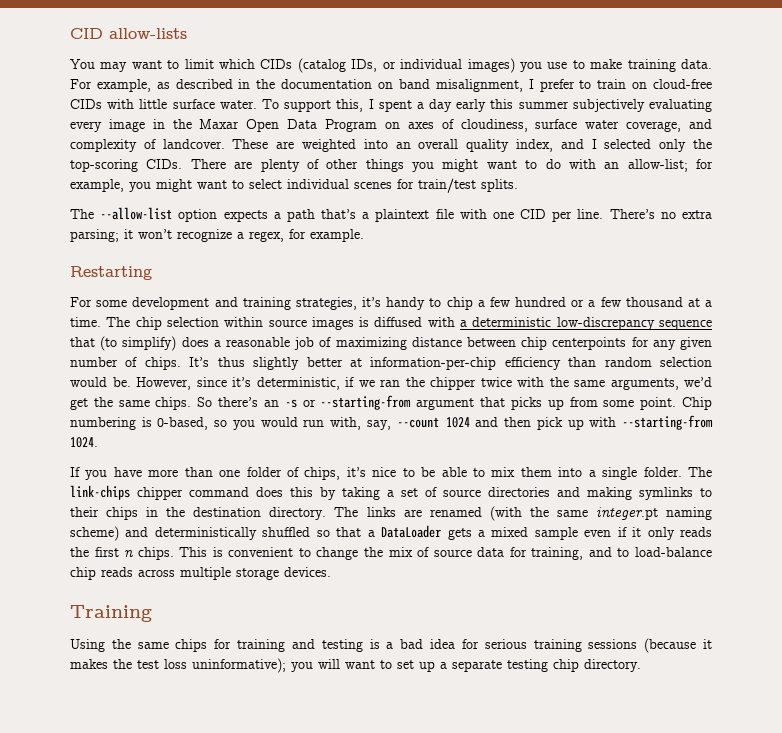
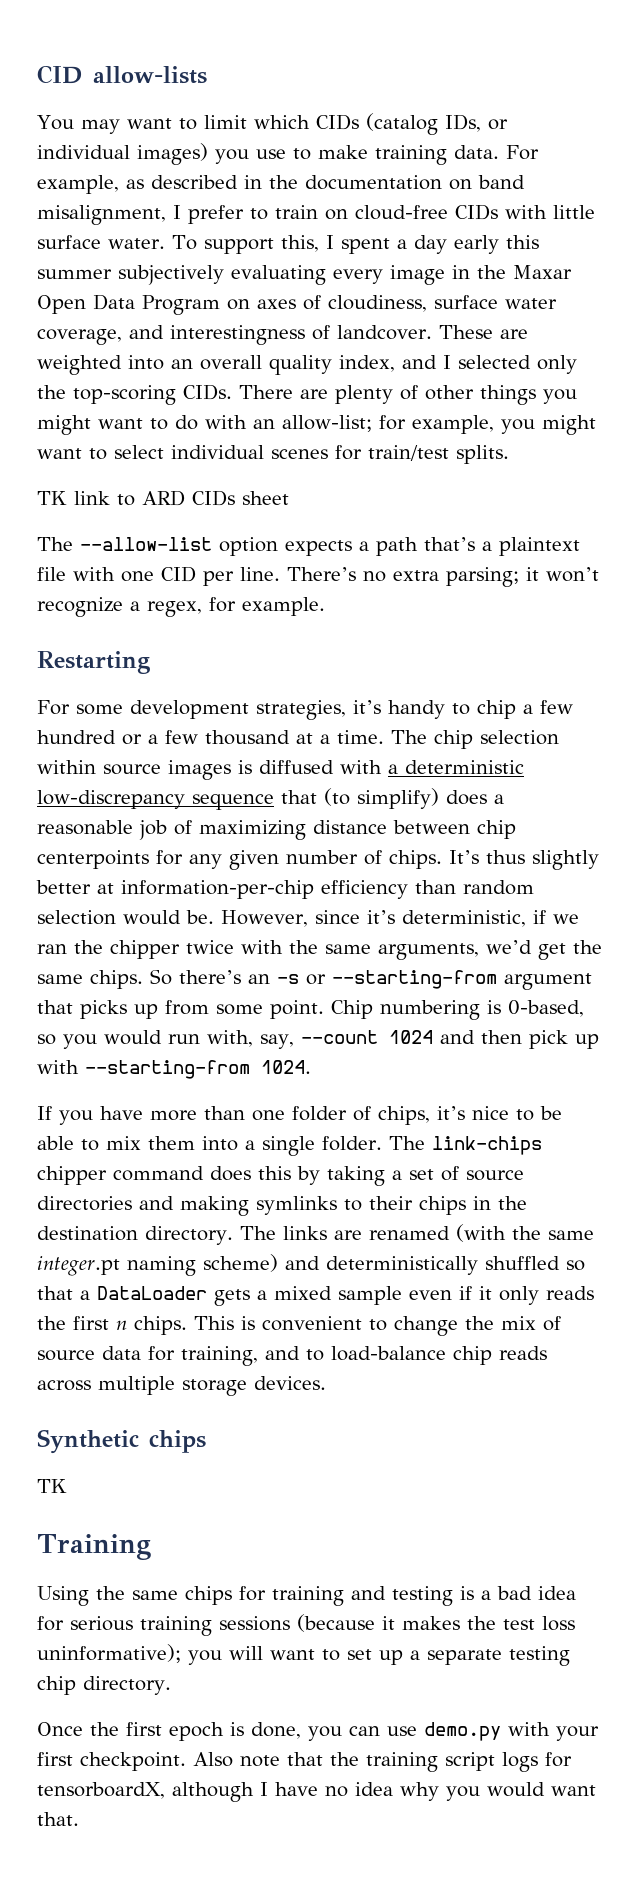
- To support this, I spent a day early this summer subjectively evaluating every image in the Maxar Open Data Program on axes of cloudiness, surface water coverage, and complexity of landcover.
+ To support this, I spent a day early this summer subjectively evaluating every image in the Maxar Open Data Program on axes of cloudiness, surface water coverage, and interestingness of landcover.
+ TK link to ARD CIDs sheet
- For some development and training strategies, it’s handy to chip a few hundred or a few thousand at a time.
+ For some development strategies, it’s handy to chip a few hundred or a few thousand at a time.
+ Synthetic chips
+ TK
+ Once the first epoch is done, you can use demo.py with your first checkpoint. Also note that the training script logs for tensorboardX, although I have no idea why you would want that.

